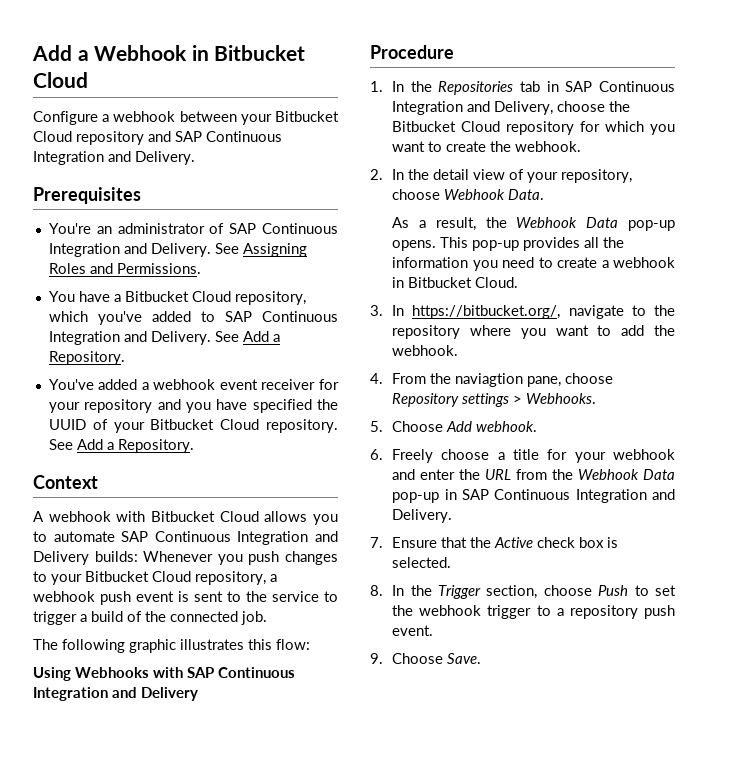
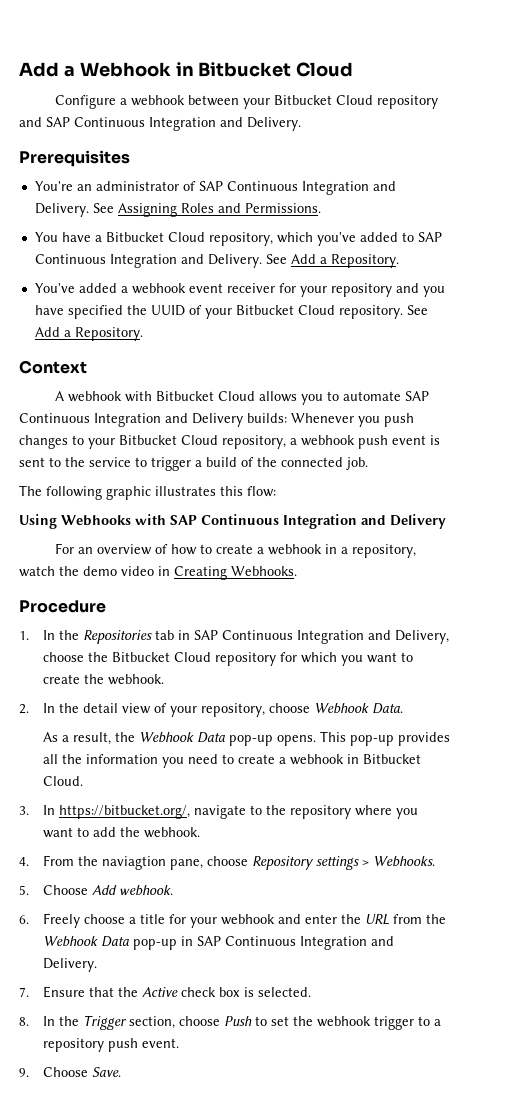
+ For an overview of how to create a webhook in a repository, watch the demo video in Creating Webhooks.

